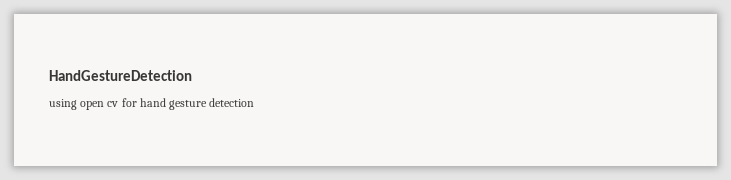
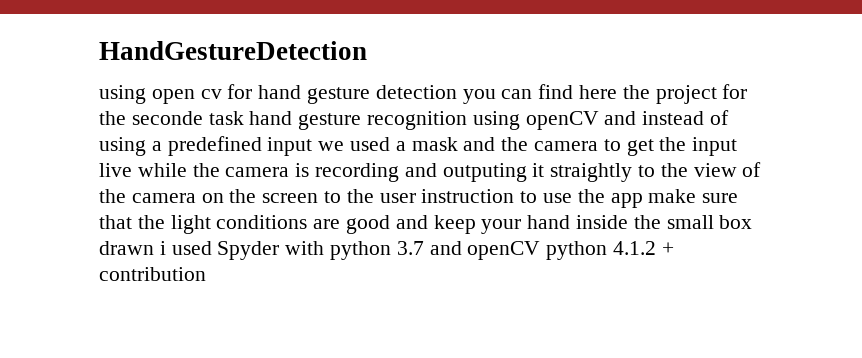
- using open cv for hand gesture detection
+ using open cv for hand gesture detection you can find here the project for the seconde task hand gesture recognition using openCV and instead of using a predefined input we used a mask and the camera to get the input live while the camera is recording and outputing it straightly to the view of the camera on the screen to the user instruction to use the app make sure that the light conditions are good and keep your hand inside the small box drawn i used Spyder with python 3.7 and openCV python 4.1.2 + contribution

